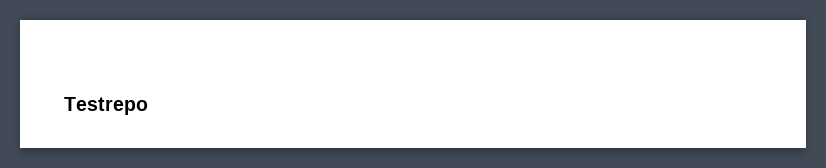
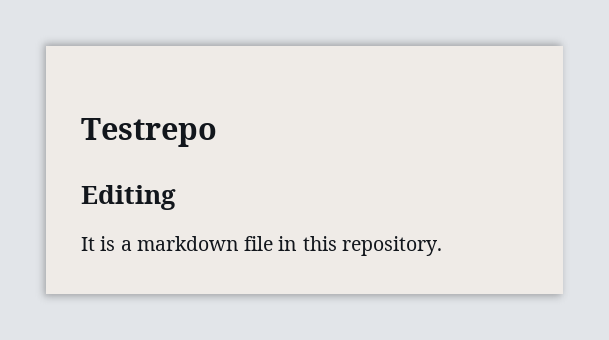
+ Editing
+ It is a markdown file in this repository.

